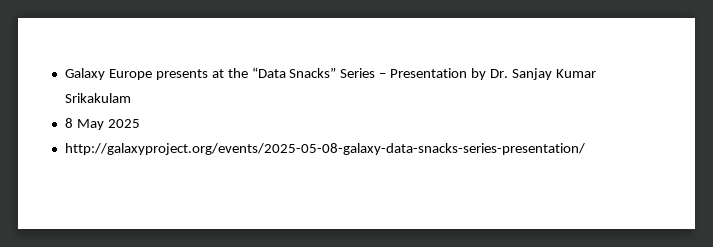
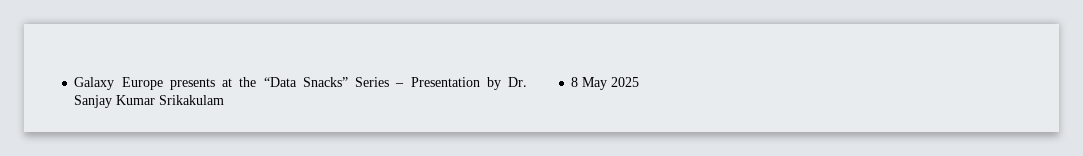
- http://galaxyproject.org/events/2025-05-08-galaxy-data-snacks-series-presentation/

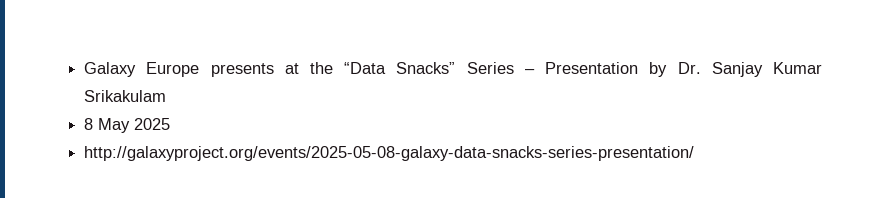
+ http://galaxyproject.org/events/2025-05-08-galaxy-data-snacks-series-presentation/

